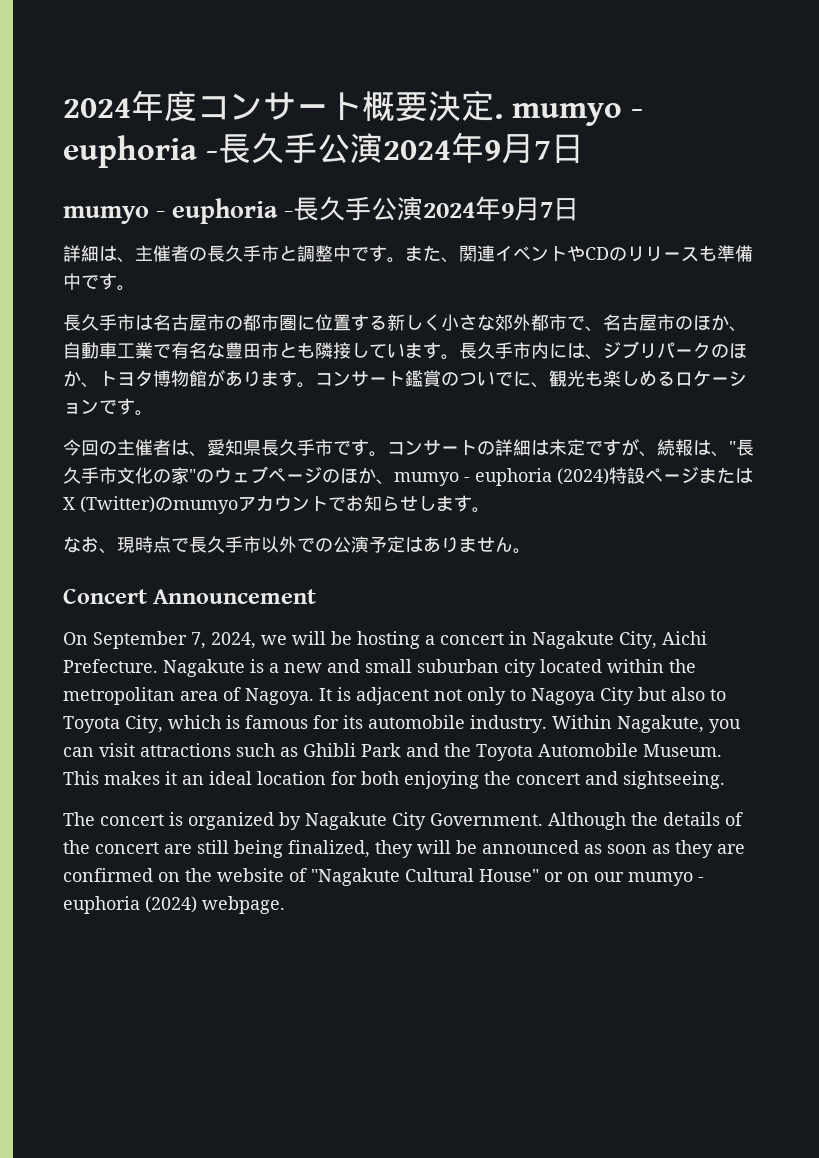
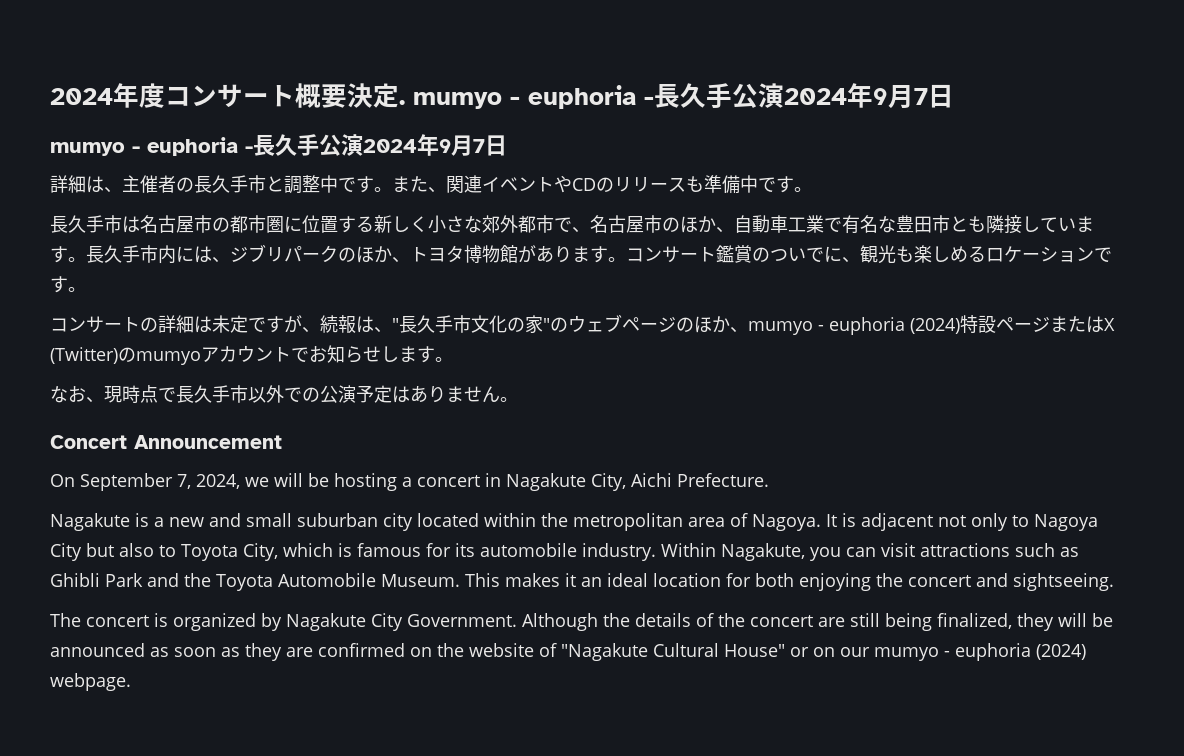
- 今回の主催者は、愛知県長久手市です。
- On September 7, 2024, we will be hosting a concert in Nagakute City, Aichi Prefecture. Nagakute is a new and small suburban city located within the metropolitan area of Nagoya.
+ On September 7, 2024, we will be hosting a concert in Nagakute City, Aichi Prefecture.
+ Nagakute is a new and small suburban city located within the metropolitan area of Nagoya.

